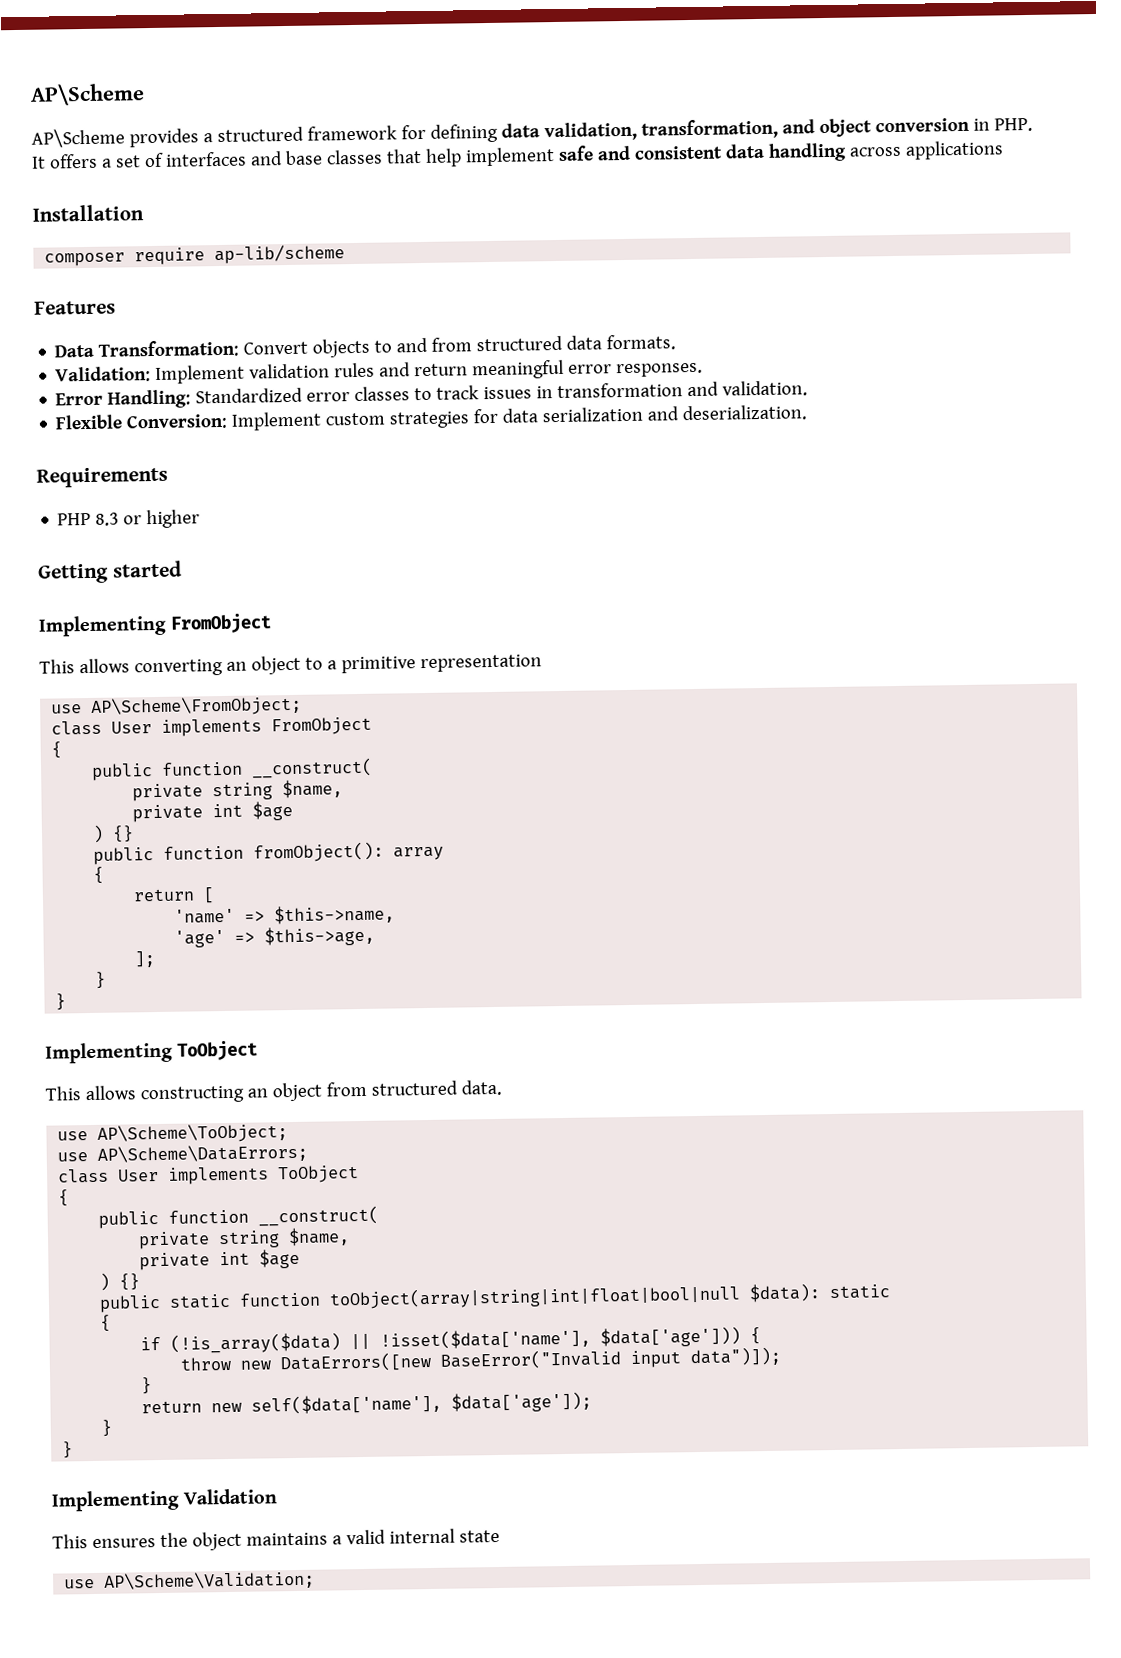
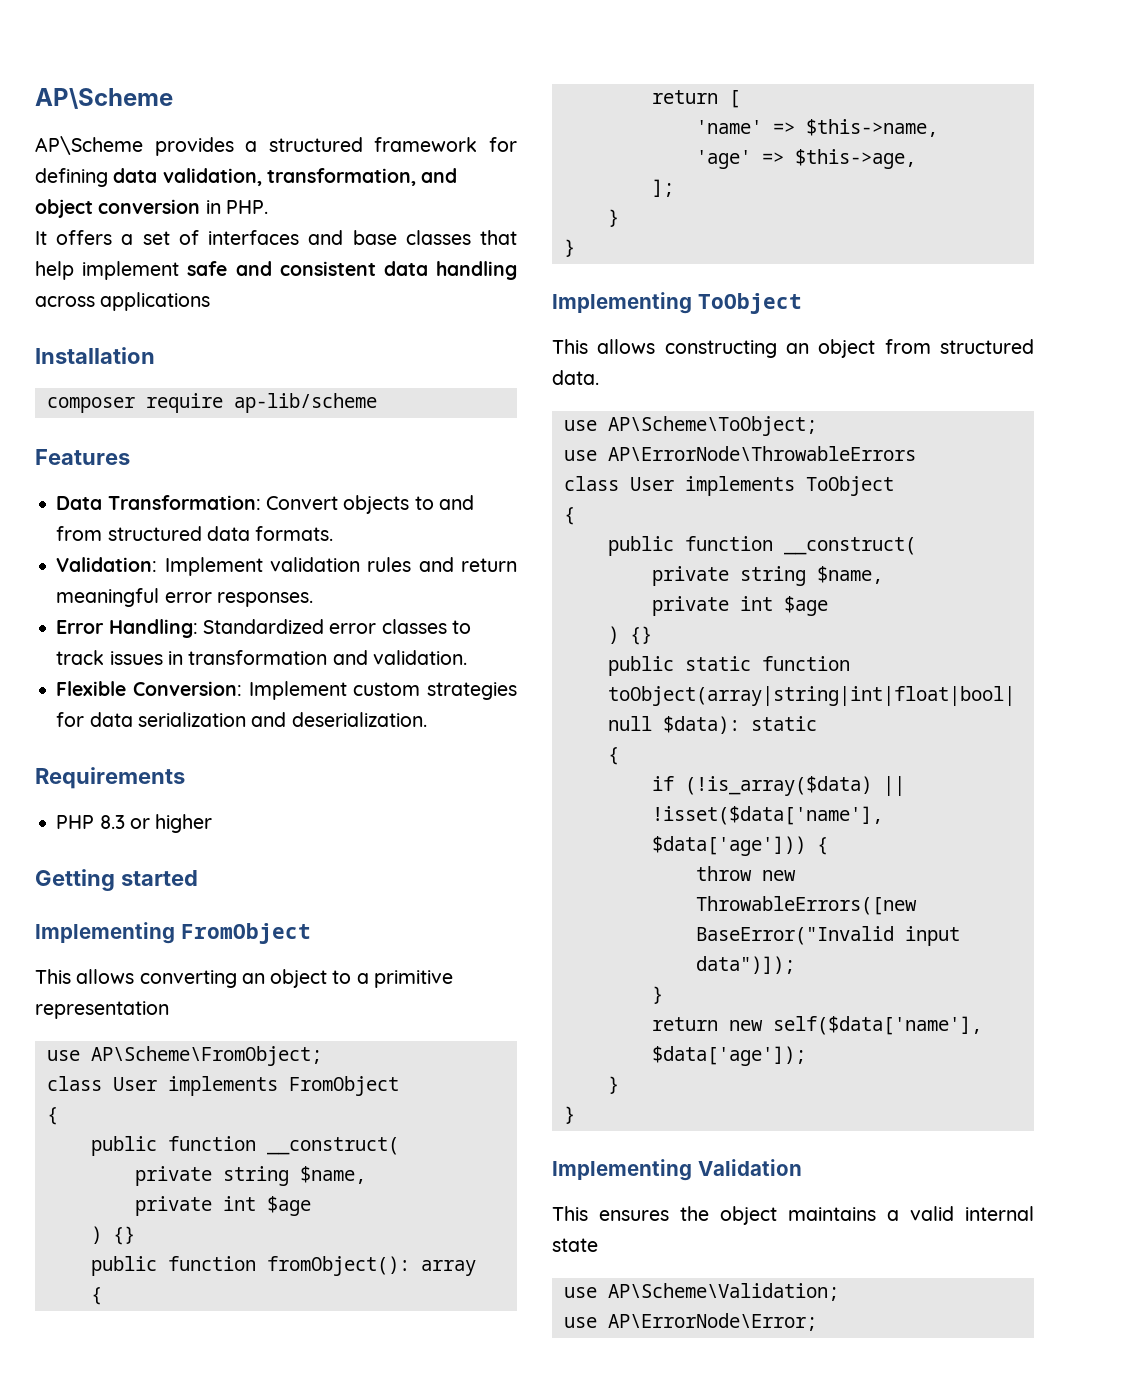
- use AP\Scheme\DataErrors;
+ use AP\ErrorNode\ThrowableErrors
- throw new DataErrors([new BaseError("Invalid input data")]);
+ throw new ThrowableErrors([new BaseError("Invalid input data")]);
+ use AP\ErrorNode\Error;

